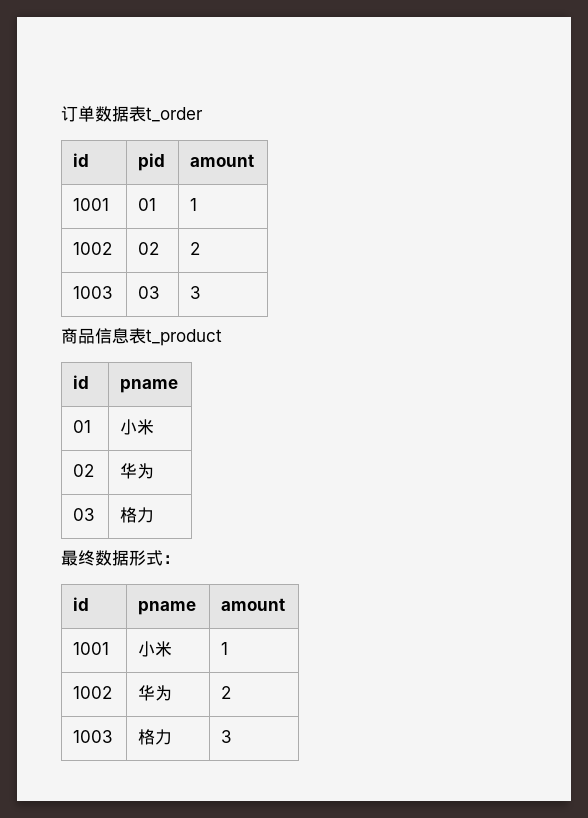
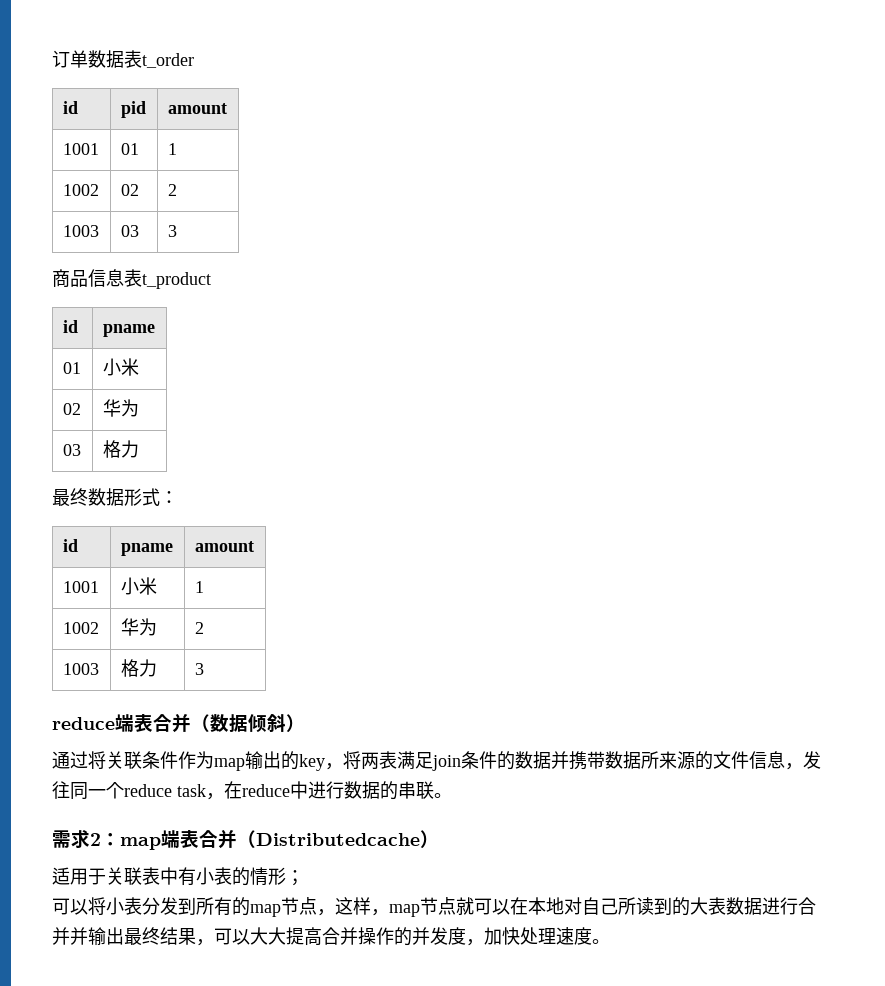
+ reduce端表合并（数据倾斜）
+ 通过将关联条件作为map输出的key，将两表满足join条件的数据并携带数据所来源的文件信息，发往同一个reduce task，在reduce中进行数据的串联。
+ 需求2：map端表合并（Distributedcache）
+ 适用于关联表中有小表的情形；
+ 可以将小表分发到所有的map节点，这样，map节点就可以在本地对自己所读到的大表数据进行合并并输出最终结果，可以大大提高合并操作的并发度，加快处理速度。

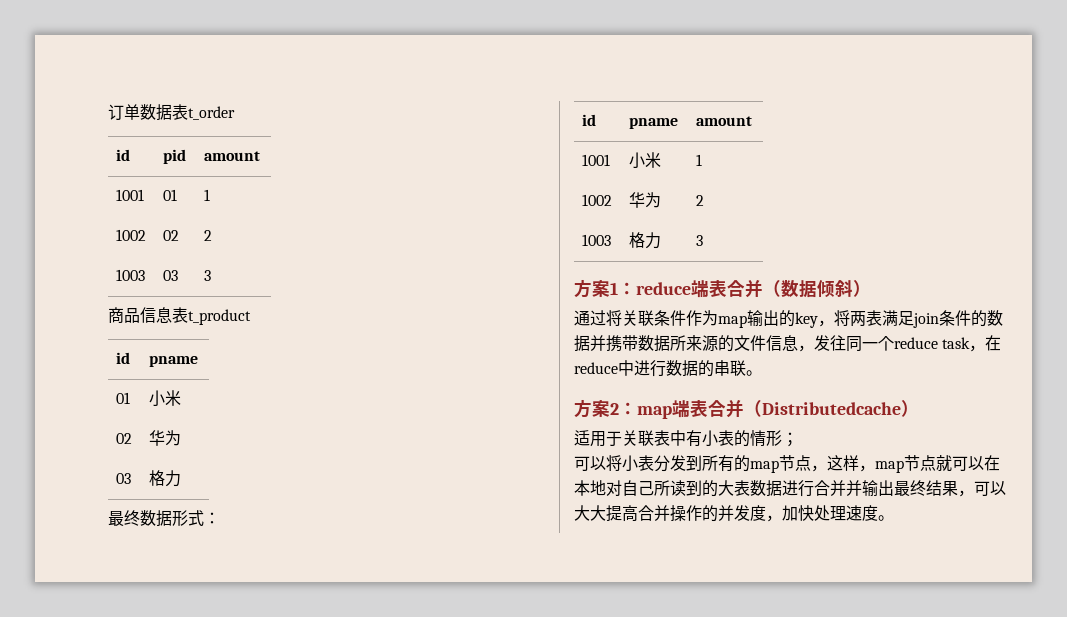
- reduce端表合并（数据倾斜）
+ 方案1：reduce端表合并（数据倾斜）
- 需求2：map端表合并（Distributedcache）
+ 方案2：map端表合并（Distributedcache）

